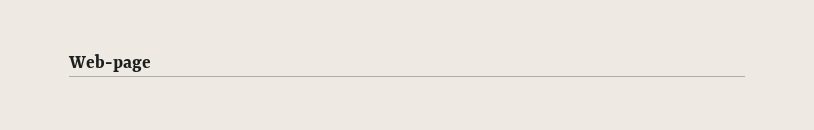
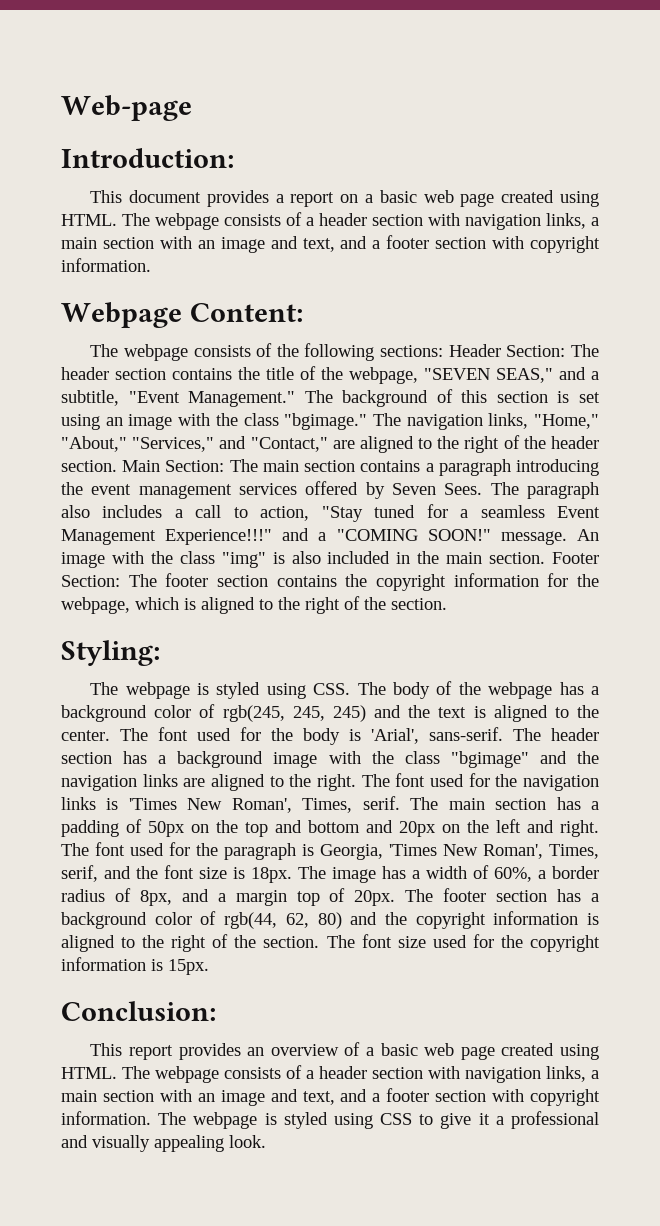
+ Introduction:
+ This document provides a report on a basic web page created using HTML. The webpage consists of a header section with navigation links, a main section with an image and text, and a footer section with copyright information.
+ Webpage Content:
+ The webpage consists of the following sections: Header Section: The header section contains the title of the webpage, "SEVEN SEAS," and a subtitle, "Event Management." The background of this section is set using an image with the class "bgimage." The navigation links, "Home," "About," "Services," and "Contact," are aligned to the right of the header section. Main Section: The main section contains a paragraph introducing the event management services offered by Seven Sees. The paragraph also includes a call to action, "Stay tuned for a seamless Event Management Experience!!!" and a "COMING SOON!" message. An image with the class "img" is also included in the main section. Footer Section: The footer section contains the copyright information for the webpage, which is aligned to the right of the section.
+ Styling:
+ The webpage is styled using CSS. The body of the webpage has a background color of rgb(245, 245, 245) and the text is aligned to the center. The font used for the body is 'Arial', sans-serif. The header section has a background image with the class "bgimage" and the navigation links are aligned to the right. The font used for the navigation links is 'Times New Roman', Times, serif. The main section has a padding of 50px on the top and bottom and 20px on the left and right. The font used for the paragraph is Georgia, 'Times New Roman', Times, serif, and the font size is 18px. The image has a width of 60%, a border radius of 8px, and a margin top of 20px. The footer section has a background color of rgb(44, 62, 80) and the copyright information is aligned to the right of the section. The font size used for the copyright information is 15px.
+ Conclusion:
+ This report provides an overview of a basic web page created using HTML. The webpage consists of a header section with navigation links, a main section with an image and text, and a footer section with copyright information. The webpage is styled using CSS to give it a professional and visually appealing look.

